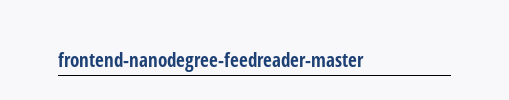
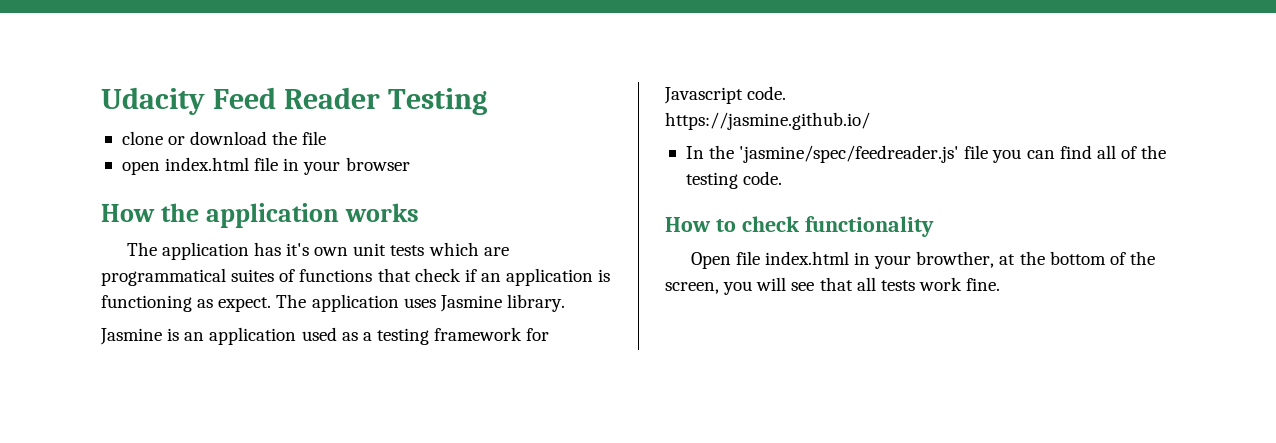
- frontend-nanodegree-feedreader-master
+ Udacity Feed Reader Testing
+ clone or download the file
+ open index.html file in your browser
+ How the application works
+ The application has it's own unit tests which are programmatical suites of functions that check if an application is functioning as expect. The application uses Jasmine library.
+ Jasmine is an application used as a testing framework for Javascript code.
+ https://jasmine.github.io/
+ In the 'jasmine/spec/feedreader.js' file you can find all of the testing code.
+ How to check functionality
+ Open file index.html in your browther, at the bottom of the screen, you will see that all tests work fine.

